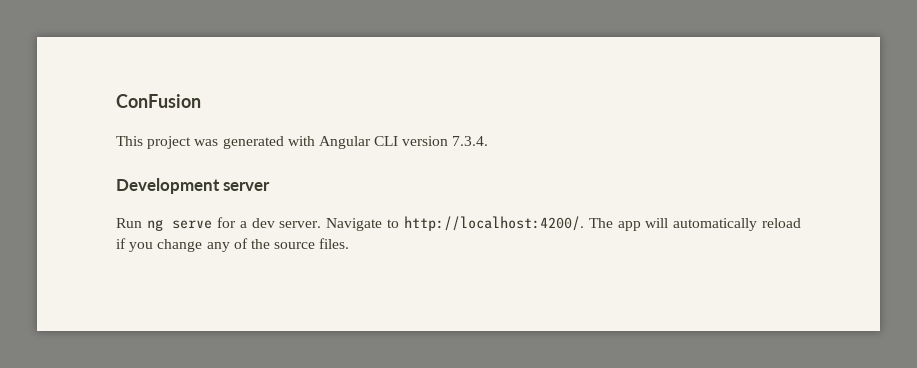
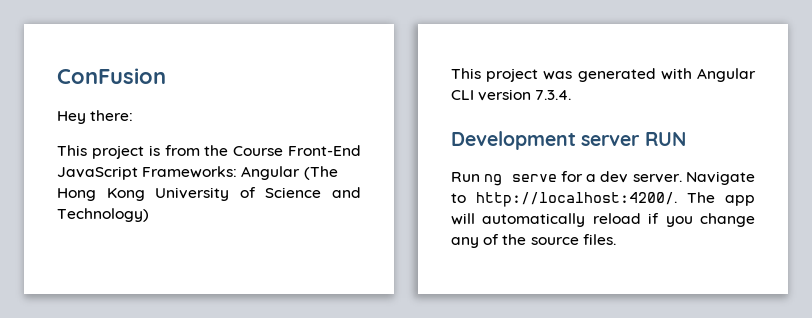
+ Hey there:
+ This project is from the Course Front-End JavaScript Frameworks: Angular (The Hong Kong University of Science and Technology)
- Development server
+ Development server RUN

